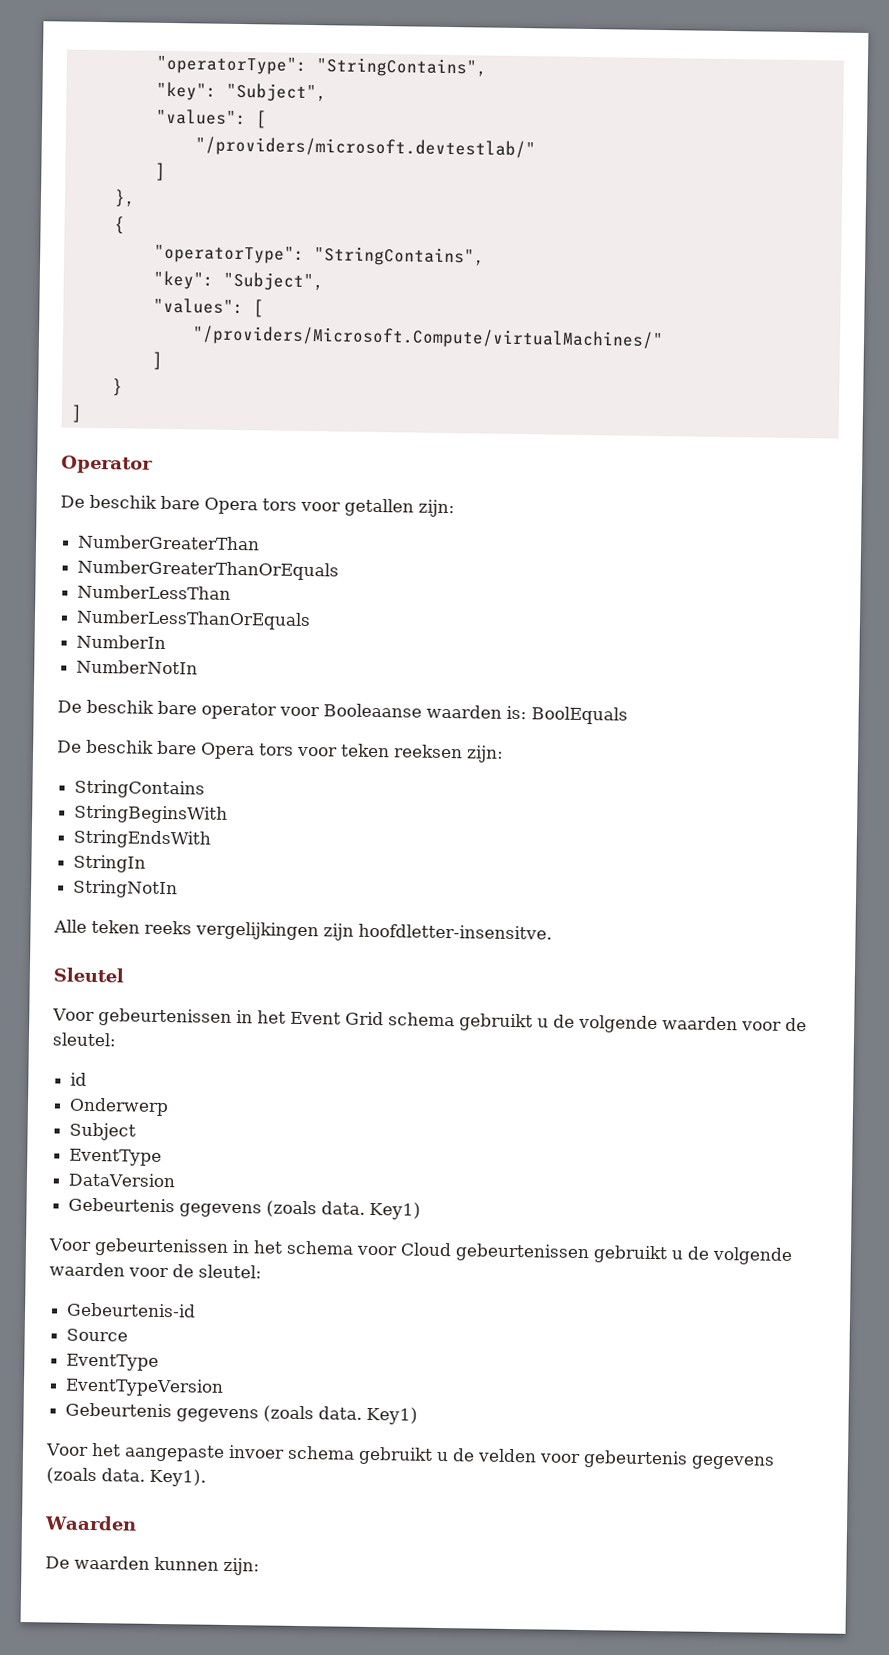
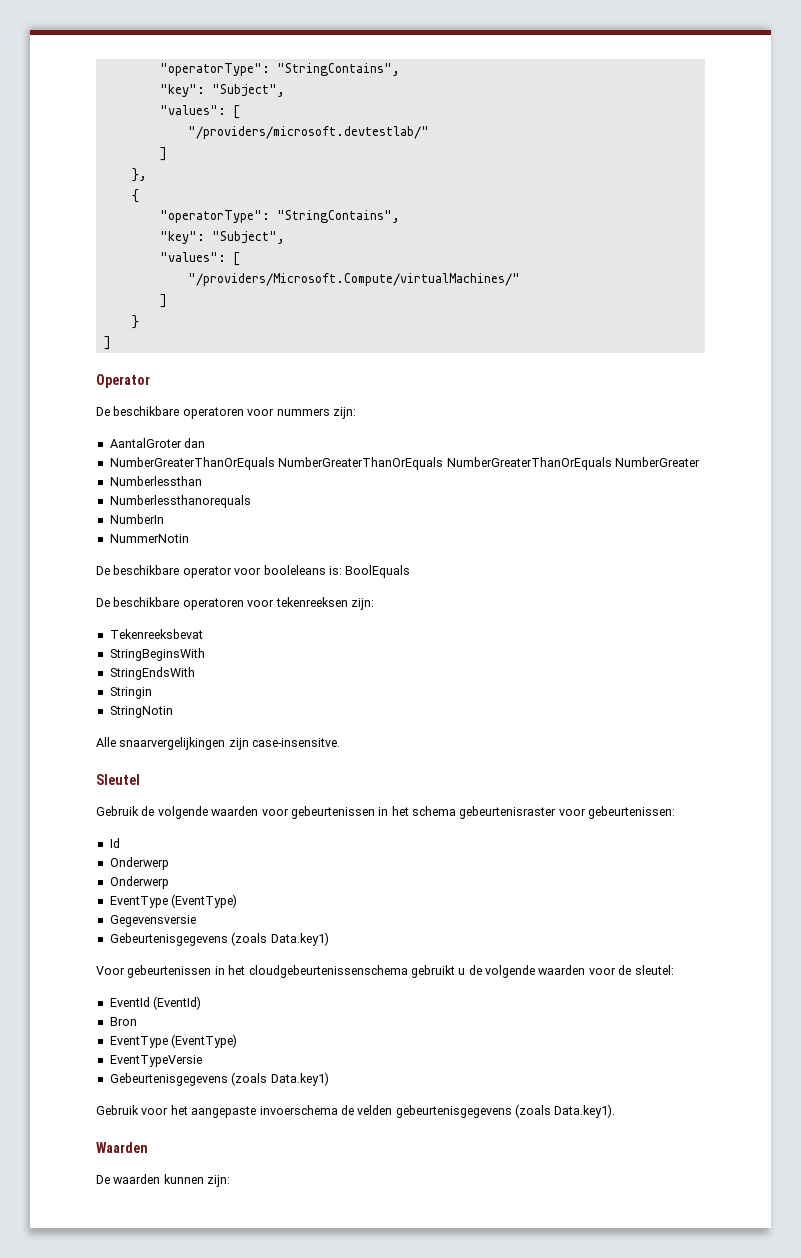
- De beschik bare Opera tors voor getallen zijn:
- NumberGreaterThan
- NumberGreaterThanOrEquals
- NumberLessThan
- NumberLessThanOrEquals
+ De beschikbare operatoren voor nummers zijn:
+ AantalGroter dan
+ NumberGreaterThanOrEquals NumberGreaterThanOrEquals NumberGreaterThanOrEquals NumberGreater
+ Numberlessthan
+ Numberlessthanorequals
- NumberNotIn
- De beschik bare operator voor Booleaanse waarden is: BoolEquals
- De beschik bare Opera tors voor teken reeksen zijn:
- StringContains
+ NummerNotin
+ De beschikbare operator voor booleleans is: BoolEquals
+ De beschikbare operatoren voor tekenreeksen zijn:
+ Tekenreeksbevat
- StringIn
- StringNotIn
+ Stringin
+ StringNotin
- Alle teken reeks vergelijkingen zijn hoofdletter-insensitve.
+ Alle snaarvergelijkingen zijn case-insensitve.
  Sleutel
- Voor gebeurtenissen in het Event Grid schema gebruikt u de volgende waarden voor de sleutel:
- id
+ Gebruik de volgende waarden voor gebeurtenissen in het schema gebeurtenisraster voor gebeurtenissen:
+ Id
  Onderwerp
- Subject
- EventType
- DataVersion
- Gebeurtenis gegevens (zoals data. Key1)
- Voor gebeurtenissen in het schema voor Cloud gebeurtenissen gebruikt u de volgende waarden voor de sleutel:
- Gebeurtenis-id
- Source
- EventType
- EventTypeVersion
- Gebeurtenis gegevens (zoals data. Key1)
- Voor het aangepaste invoer schema gebruikt u de velden voor gebeurtenis gegevens (zoals data. Key1).
+ Onderwerp
+ EventType (EventType)
+ Gegevensversie
+ Gebeurtenisgegevens (zoals Data.key1)
+ Voor gebeurtenissen in het cloudgebeurtenissenschema gebruikt u de volgende waarden voor de sleutel:
+ EventId (EventId)
+ Bron
+ EventType (EventType)
+ EventTypeVersie
+ Gebeurtenisgegevens (zoals Data.key1)
+ Gebruik voor het aangepaste invoerschema de velden gebeurtenisgegevens (zoals Data.key1).

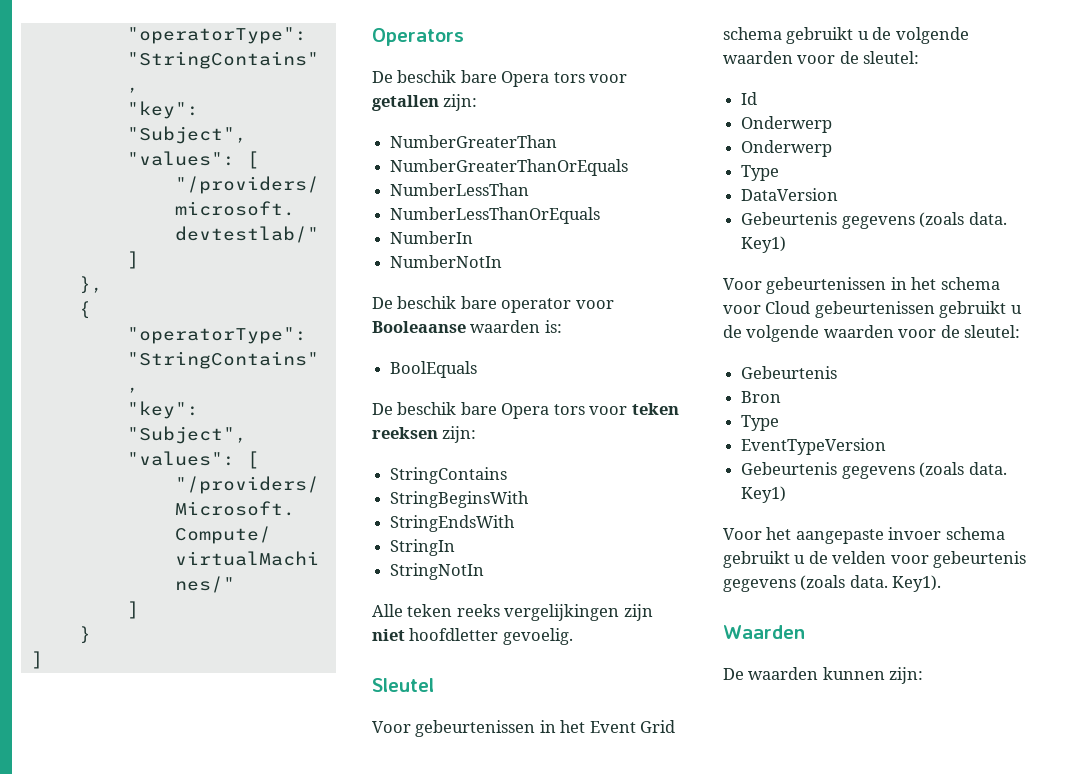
- Operator
- De beschikbare operatoren voor nummers zijn:
- AantalGroter dan
- NumberGreaterThanOrEquals NumberGreaterThanOrEquals NumberGreaterThanOrEquals NumberGreater
- Numberlessthan
- Numberlessthanorequals
+ Operators
+ De beschik bare Opera tors voor getallen zijn:
+ NumberGreaterThan
+ NumberGreaterThanOrEquals
+ NumberLessThan
+ NumberLessThanOrEquals
- NummerNotin
- De beschikbare operator voor booleleans is: BoolEquals
+ NumberNotIn
+ De beschik bare operator voor Booleaanse waarden is:
+ BoolEquals
- De beschikbare operatoren voor tekenreeksen zijn:
- Tekenreeksbevat
+ De beschik bare Opera tors voor teken reeksen zijn:
+ StringContains
- Stringin
- StringNotin
+ StringIn
+ StringNotIn
- Alle snaarvergelijkingen zijn case-insensitve.
+ Alle teken reeks vergelijkingen zijn niet hoofdletter gevoelig.
  Sleutel
- Gebruik de volgende waarden voor gebeurtenissen in het schema gebeurtenisraster voor gebeurtenissen:
+ Voor gebeurtenissen in het Event Grid schema gebruikt u de volgende waarden voor de sleutel:
  Id
  Onderwerp
  Onderwerp
- EventType (EventType)
- Gegevensversie
- Gebeurtenisgegevens (zoals Data.key1)
- Voor gebeurtenissen in het cloudgebeurtenissenschema gebruikt u de volgende waarden voor de sleutel:
- EventId (EventId)
+ Type
+ DataVersion
+ Gebeurtenis gegevens (zoals data. Key1)
+ Voor gebeurtenissen in het schema voor Cloud gebeurtenissen gebruikt u de volgende waarden voor de sleutel:
+ Gebeurtenis
  Bron
- EventType (EventType)
- EventTypeVersie
- Gebeurtenisgegevens (zoals Data.key1)
- Gebruik voor het aangepaste invoerschema de velden gebeurtenisgegevens (zoals Data.key1).
+ Type
+ EventTypeVersion
+ Gebeurtenis gegevens (zoals data. Key1)
+ Voor het aangepaste invoer schema gebruikt u de velden voor gebeurtenis gegevens (zoals data. Key1).

